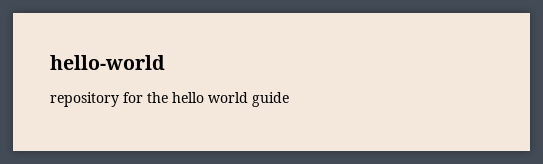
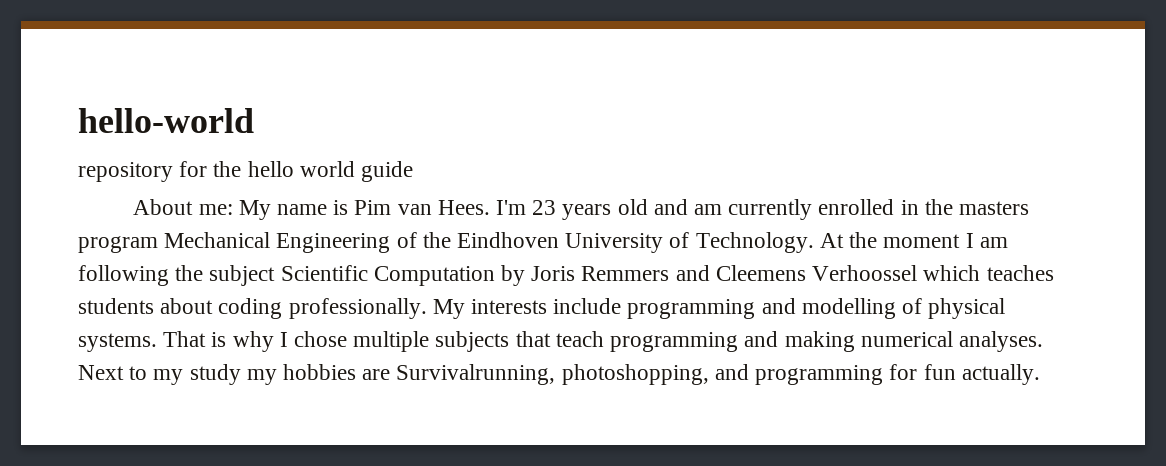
+ About me: My name is Pim van Hees. I'm 23 years old and am currently enrolled in the masters program Mechanical Engineering of the Eindhoven University of Technology. At the moment I am following the subject Scientific Computation by Joris Remmers and Cleemens Verhoossel which teaches students about coding professionally. My interests include programming and modelling of physical systems. That is why I chose multiple subjects that teach programming and making numerical analyses. Next to my study my hobbies are Survivalrunning, photoshopping, and programming for fun actually.

